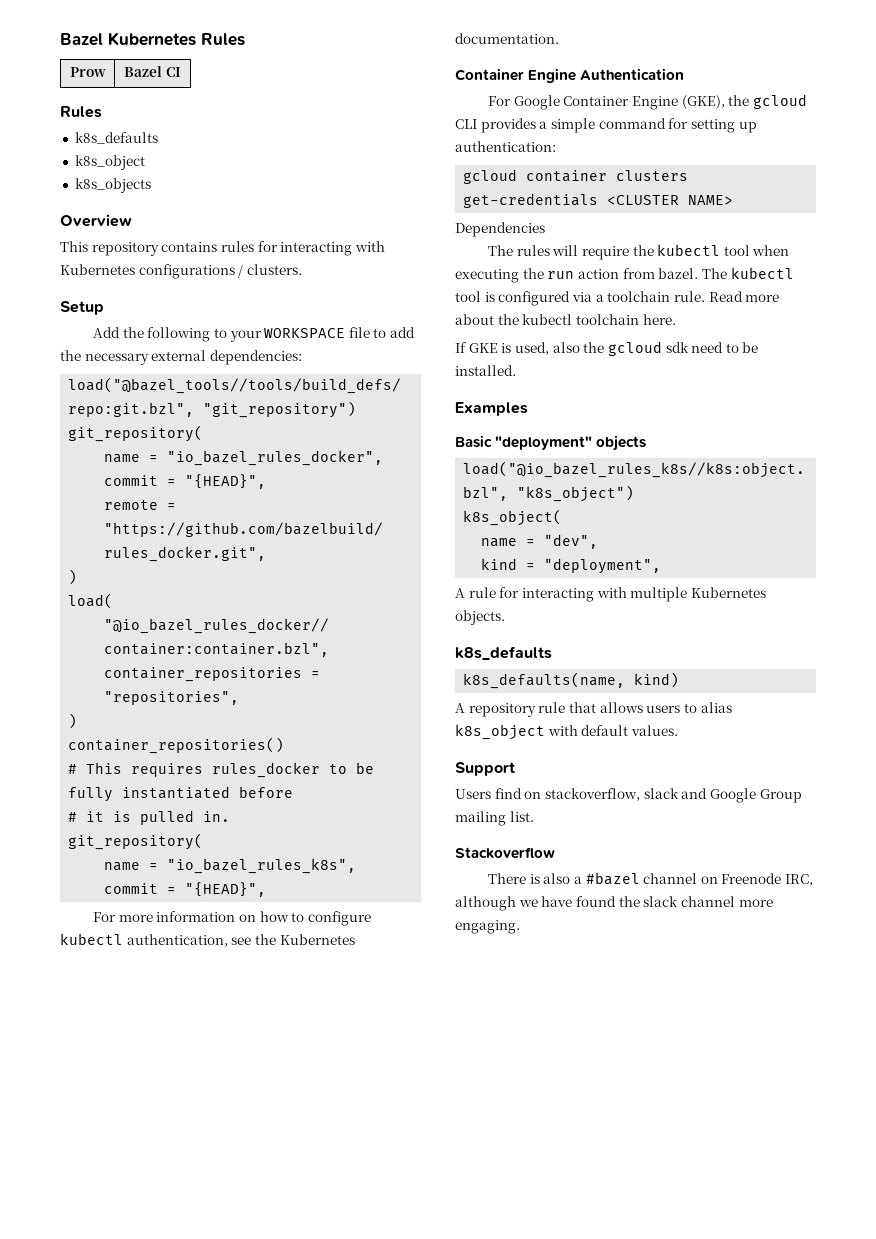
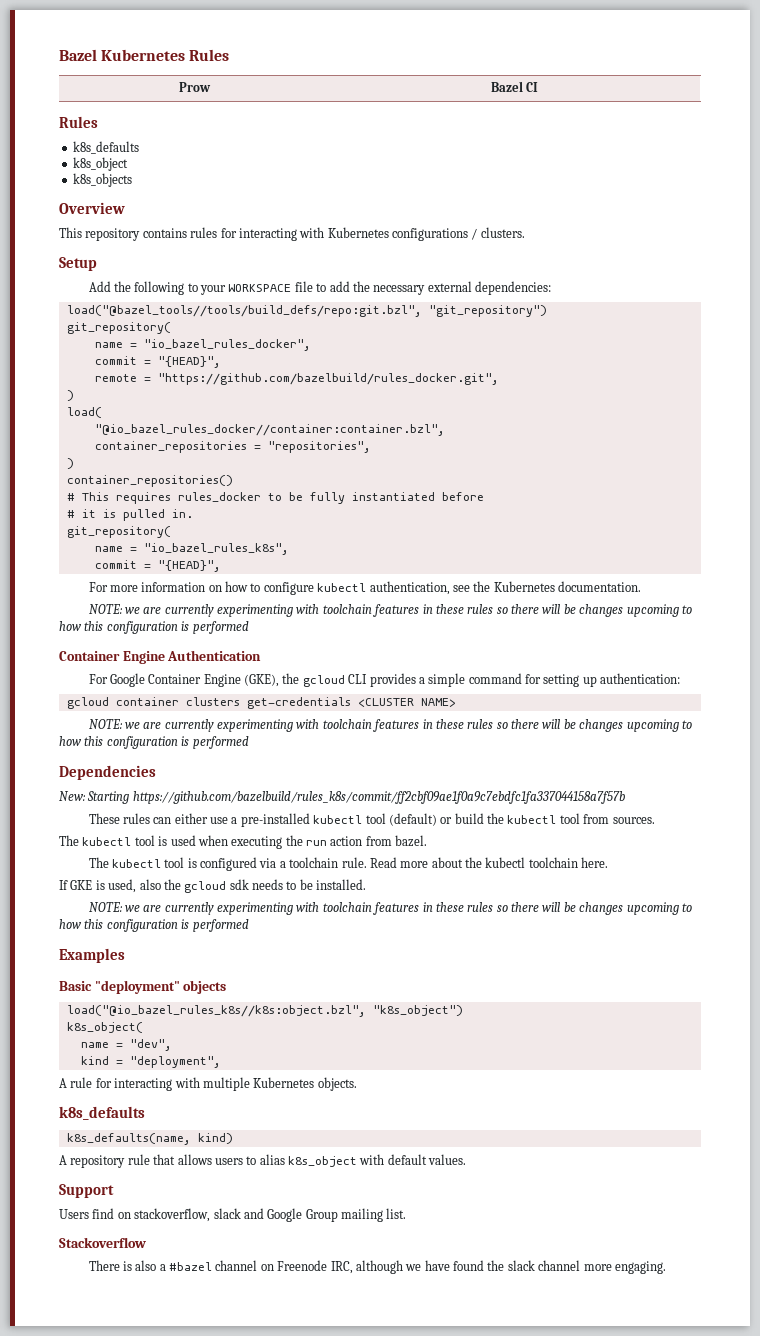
  For more information on how to configure kubectl authentication, see the Kubernetes documentation.
+ NOTE: we are currently experimenting with toolchain features in these rules so there will be changes upcoming to how this configuration is performed
  gcloud container clusters get-credentials <CLUSTER NAME>
+ NOTE: we are currently experimenting with toolchain features in these rules so there will be changes upcoming to how this configuration is performed
  Dependencies
- The rules will require the kubectl tool when executing the run action from bazel. The kubectl tool is configured via a toolchain rule.
+ New: Starting https://github.com/bazelbuild/rules_k8s/commit/ff2cbf09ae1f0a9c7ebdfc1fa337044158a7f57b
+ These rules can either use a pre-installed kubectl tool (default) or build the kubectl tool from sources.
+ The kubectl tool is used when executing the run action from bazel.
+ The kubectl tool is configured via a toolchain rule.
- If GKE is used, also the gcloud sdk need to be installed.
+ If GKE is used, also the gcloud sdk needs to be installed.
+ NOTE: we are currently experimenting with toolchain features in these rules so there will be changes upcoming to how this configuration is performed

